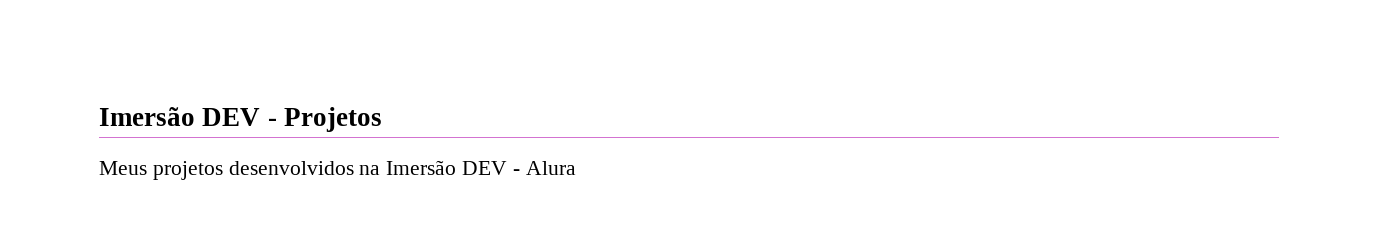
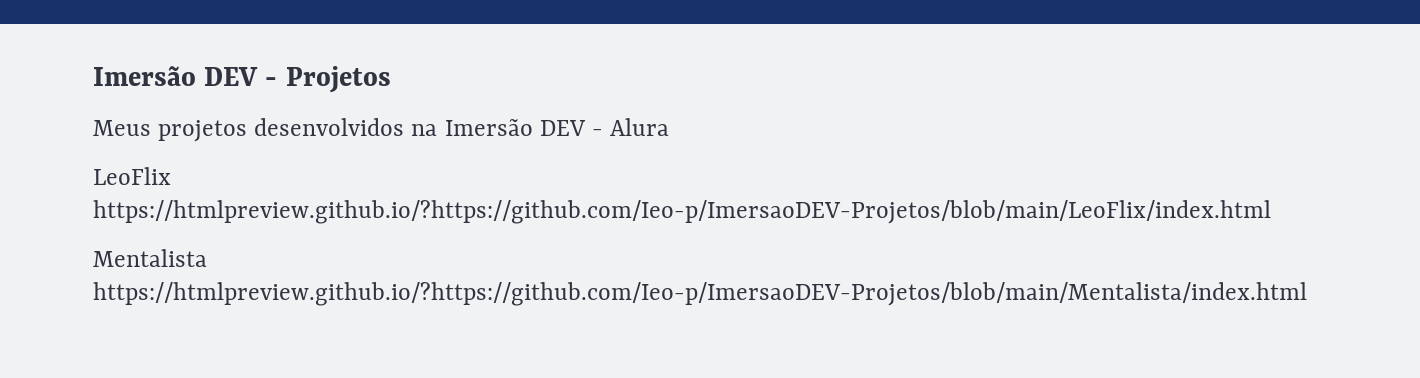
+ LeoFlix https://htmlpreview.github.io/?https://github.com/Ieo-p/ImersaoDEV-Projetos/blob/main/LeoFlix/index.html
+ Mentalista https://htmlpreview.github.io/?https://github.com/Ieo-p/ImersaoDEV-Projetos/blob/main/Mentalista/index.html

